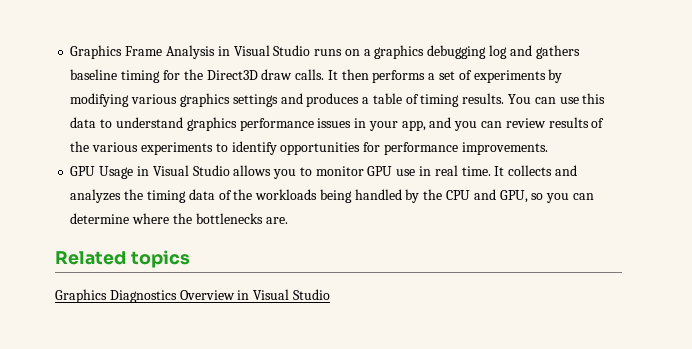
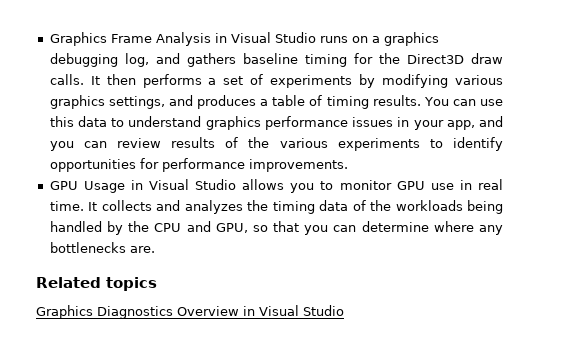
- Graphics Frame Analysis in Visual Studio runs on a graphics debugging log and gathers baseline timing for the Direct3D draw calls.
+ Graphics Frame Analysis in Visual Studio runs on a graphics debugging log, and gathers baseline timing for the Direct3D draw calls.
- It then performs a set of experiments by modifying various graphics settings and produces a table of timing results.
+ It then performs a set of experiments by modifying various graphics settings, and produces a table of timing results.
- It collects and analyzes the timing data of the workloads being handled by the CPU and GPU, so you can determine where the bottlenecks are.
+ It collects and analyzes the timing data of the workloads being handled by the CPU and GPU, so that you can determine where any bottlenecks are.

